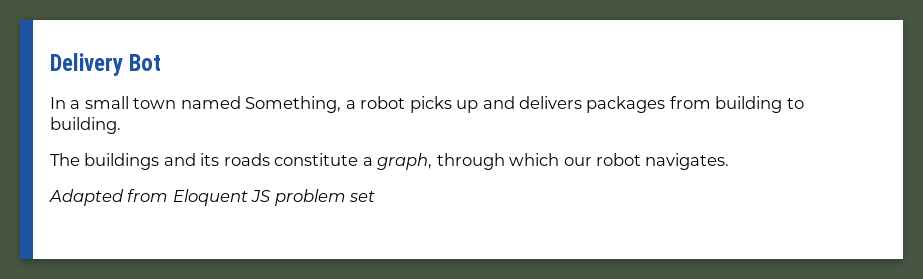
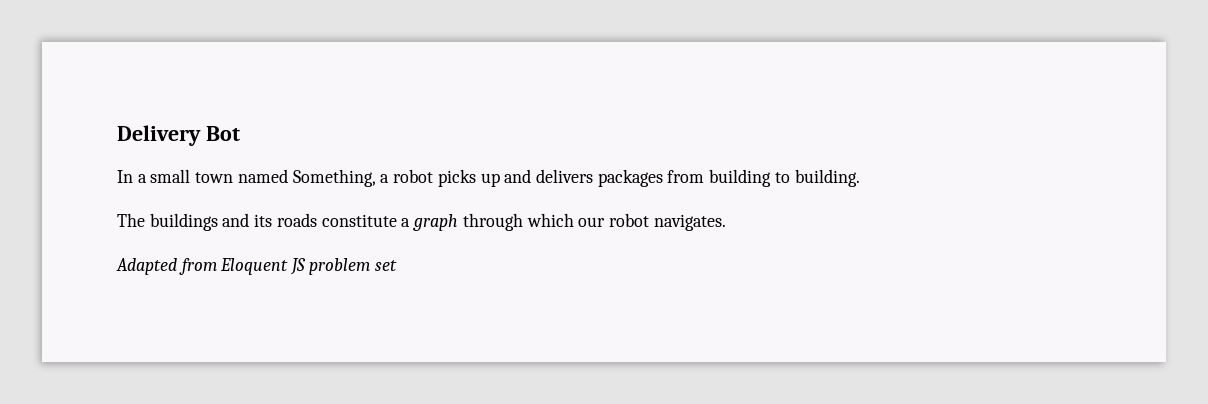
- The buildings and its roads constitute a graph, through which our robot navigates.
+ The buildings and its roads constitute a graph through which our robot navigates.

